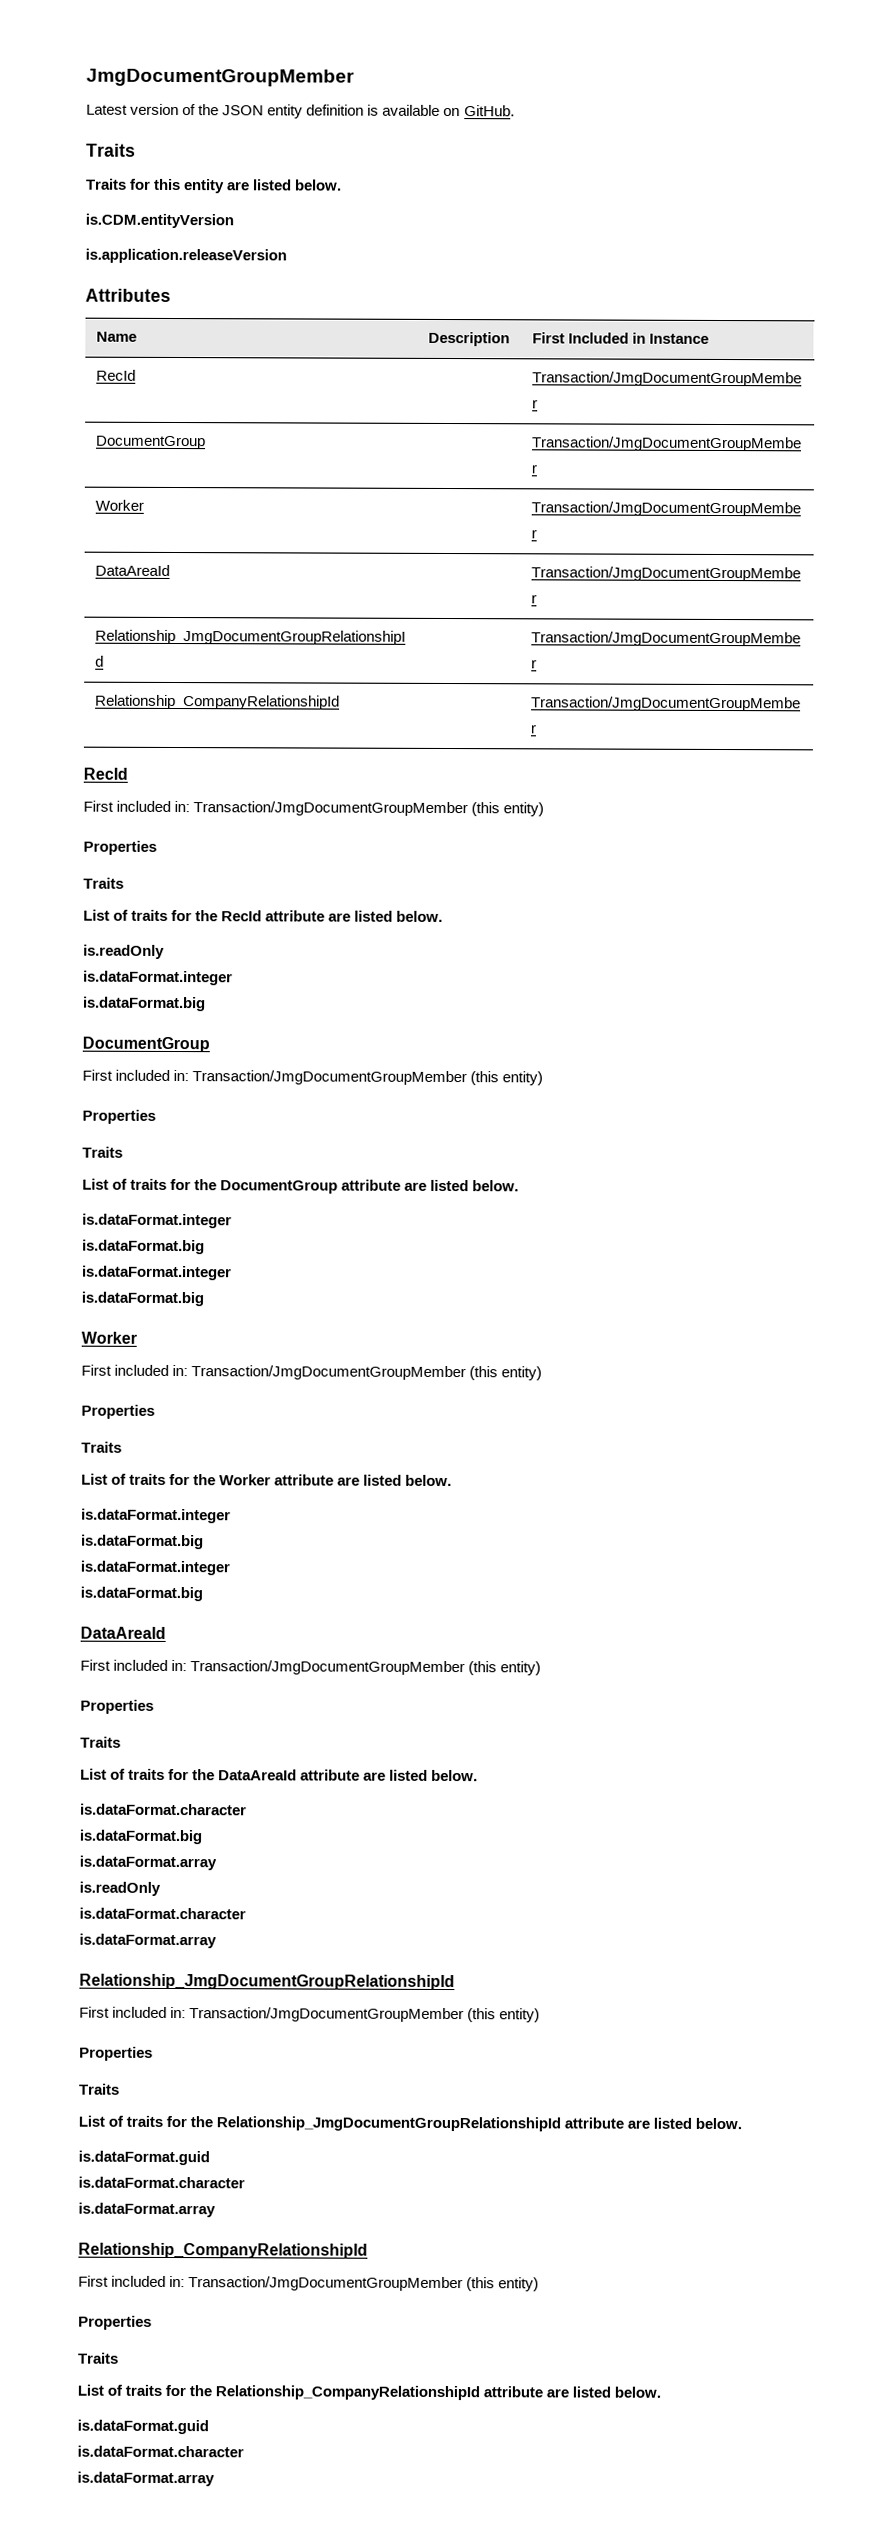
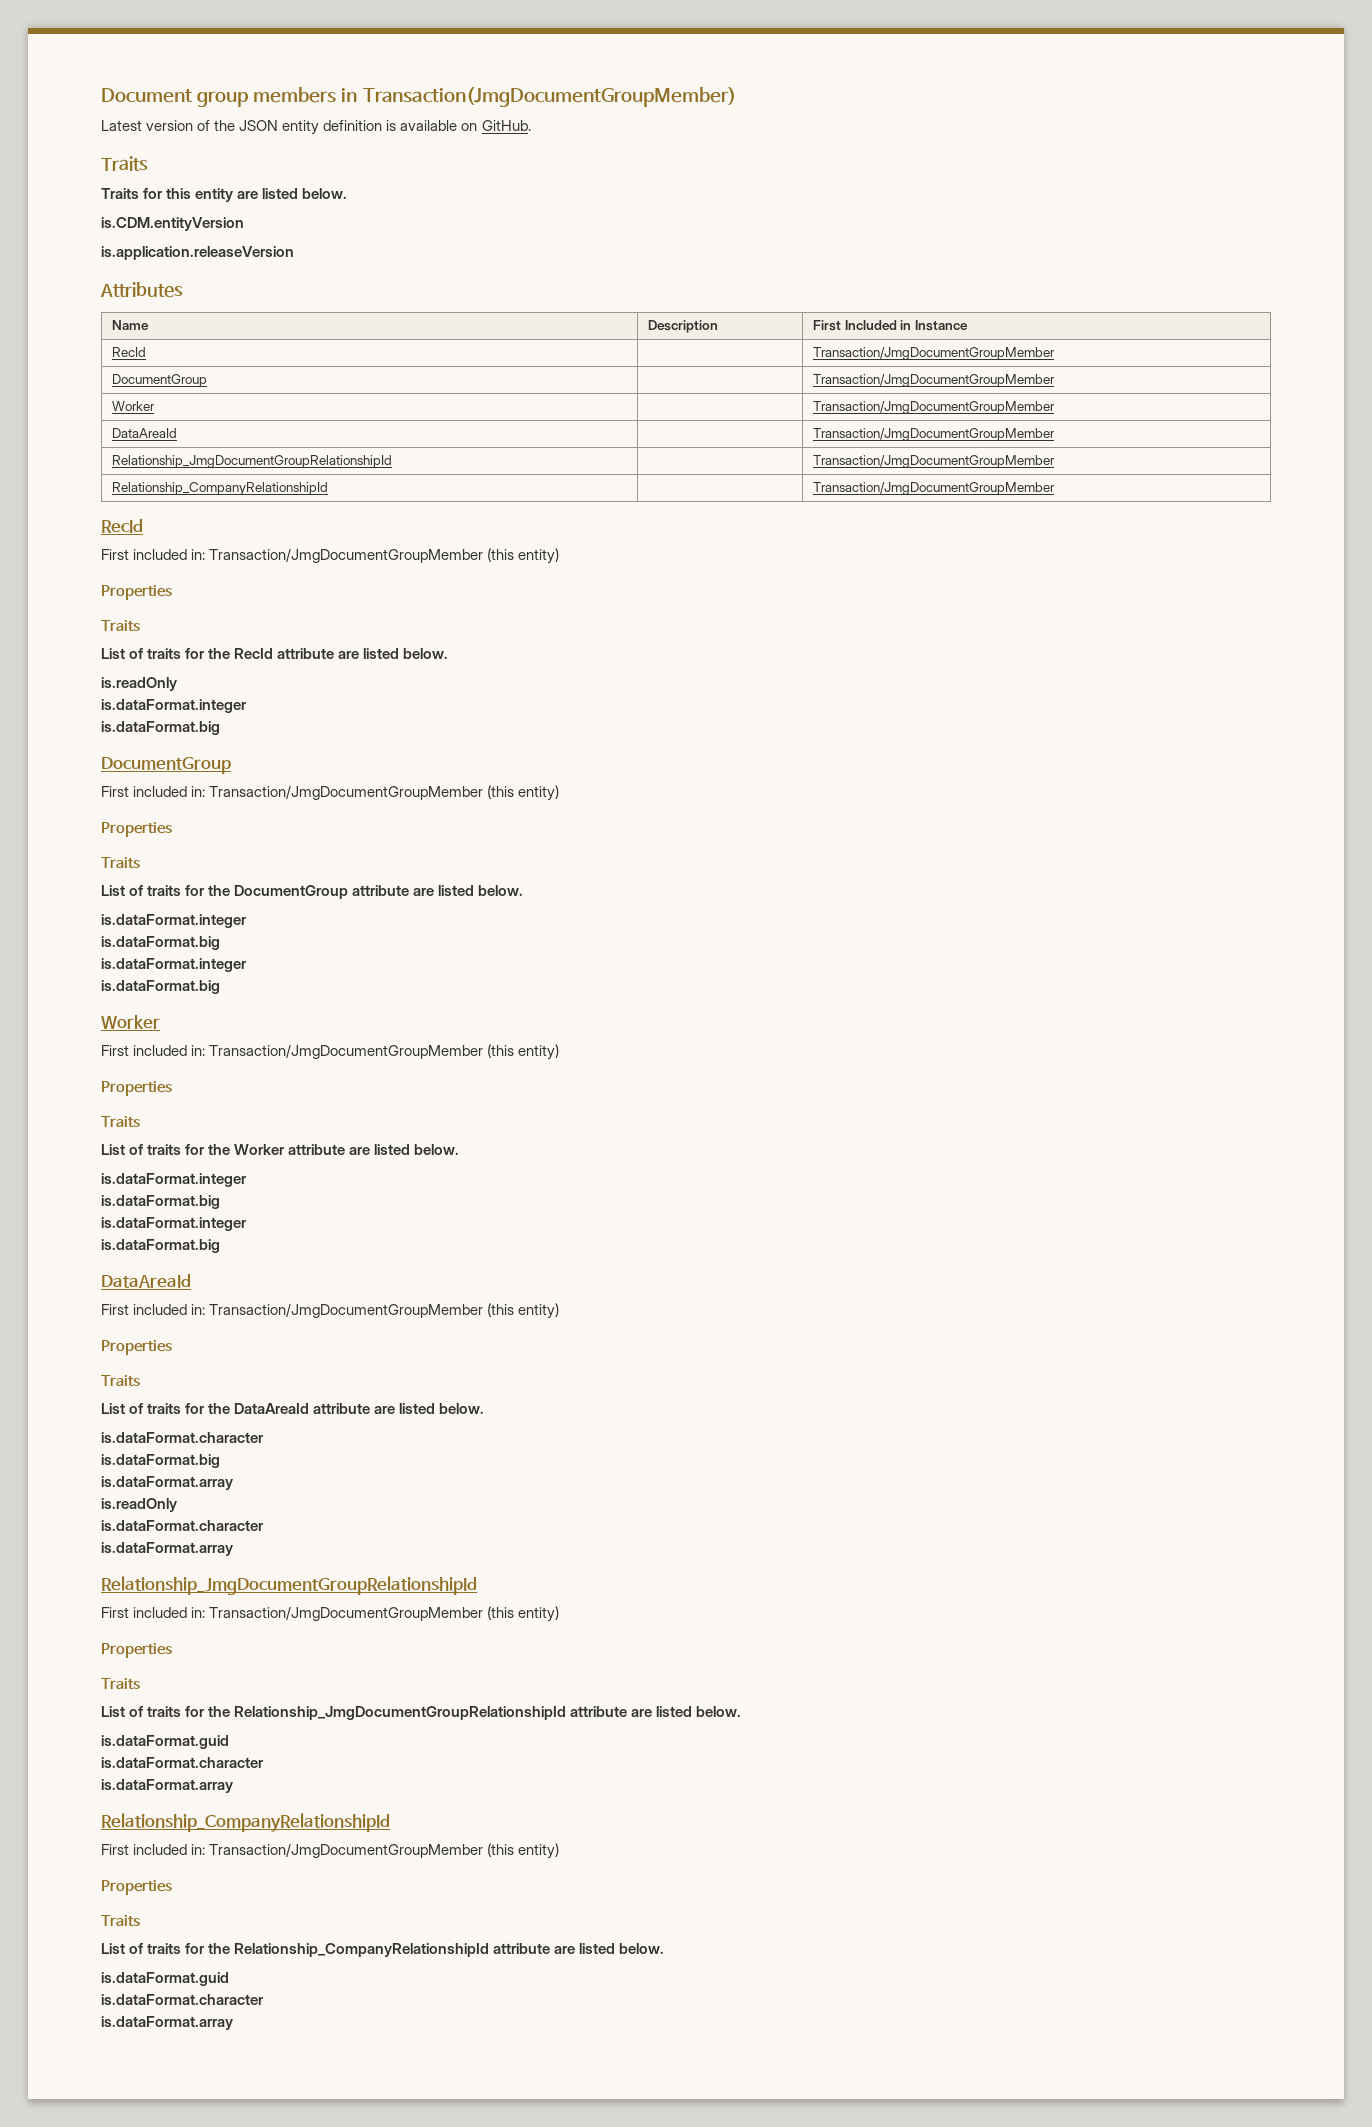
- JmgDocumentGroupMember
+ Document group members in Transaction(JmgDocumentGroupMember)

